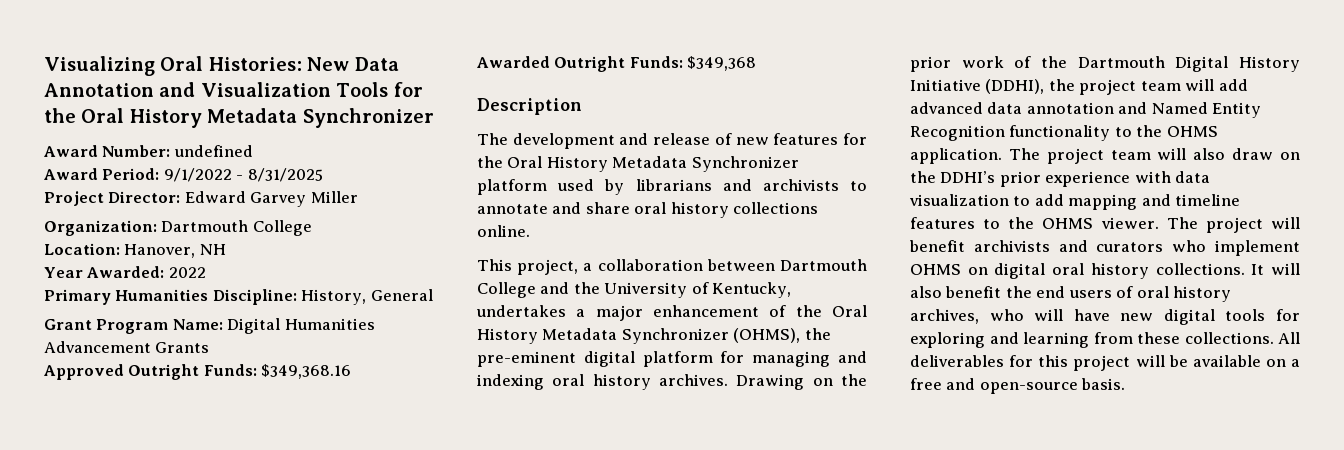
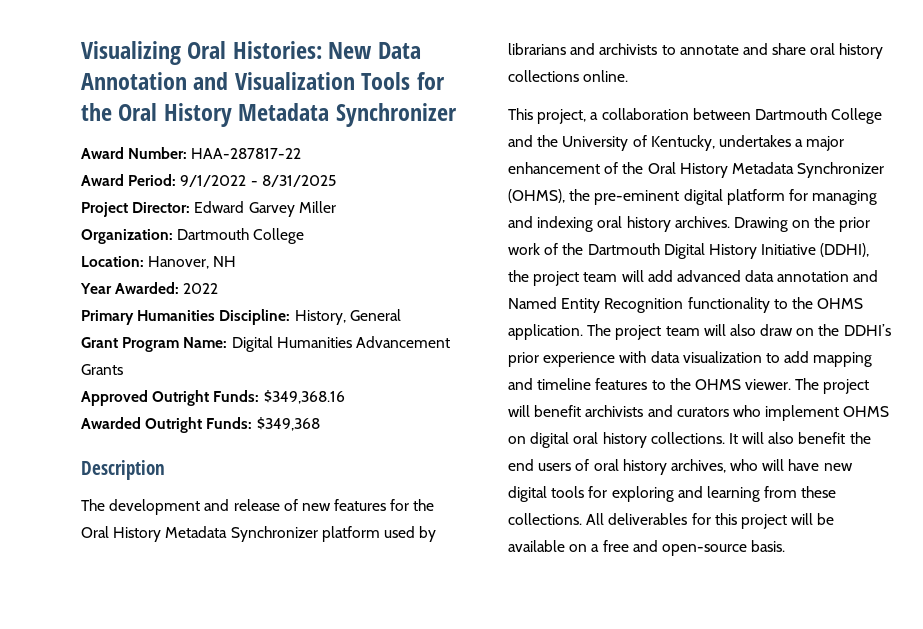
- Award Number: undefined
+ Award Number: HAA-287817-22

